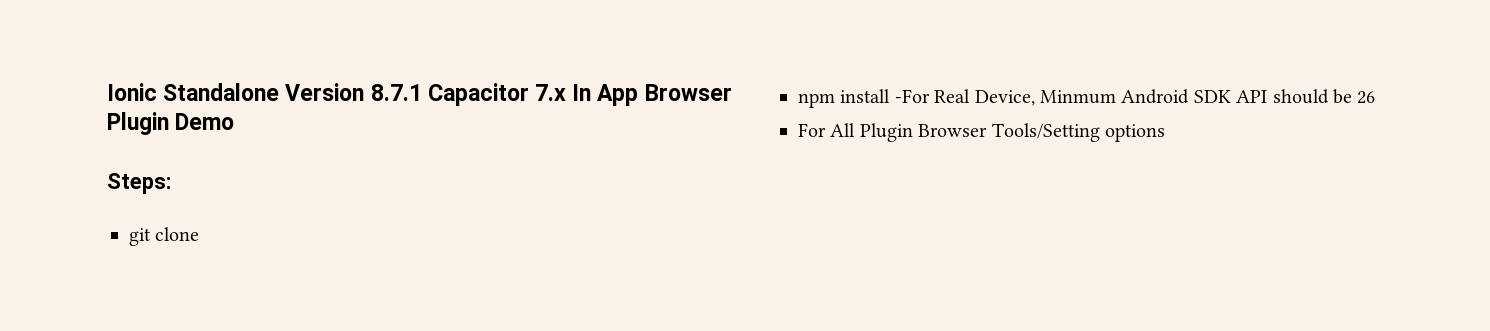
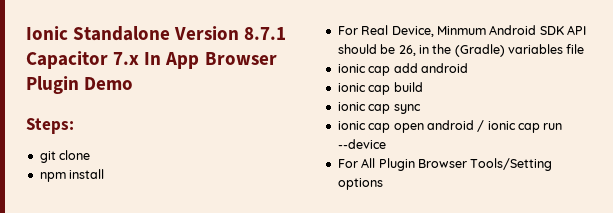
- npm install -For Real Device, Minmum Android SDK API should be 26
+ npm install
+ For Real Device, Minmum Android SDK API should be 26, in the (Gradle) variables file
+ ionic cap add android
+ ionic cap build
+ ionic cap sync
+ ionic cap open android / ionic cap run --device

